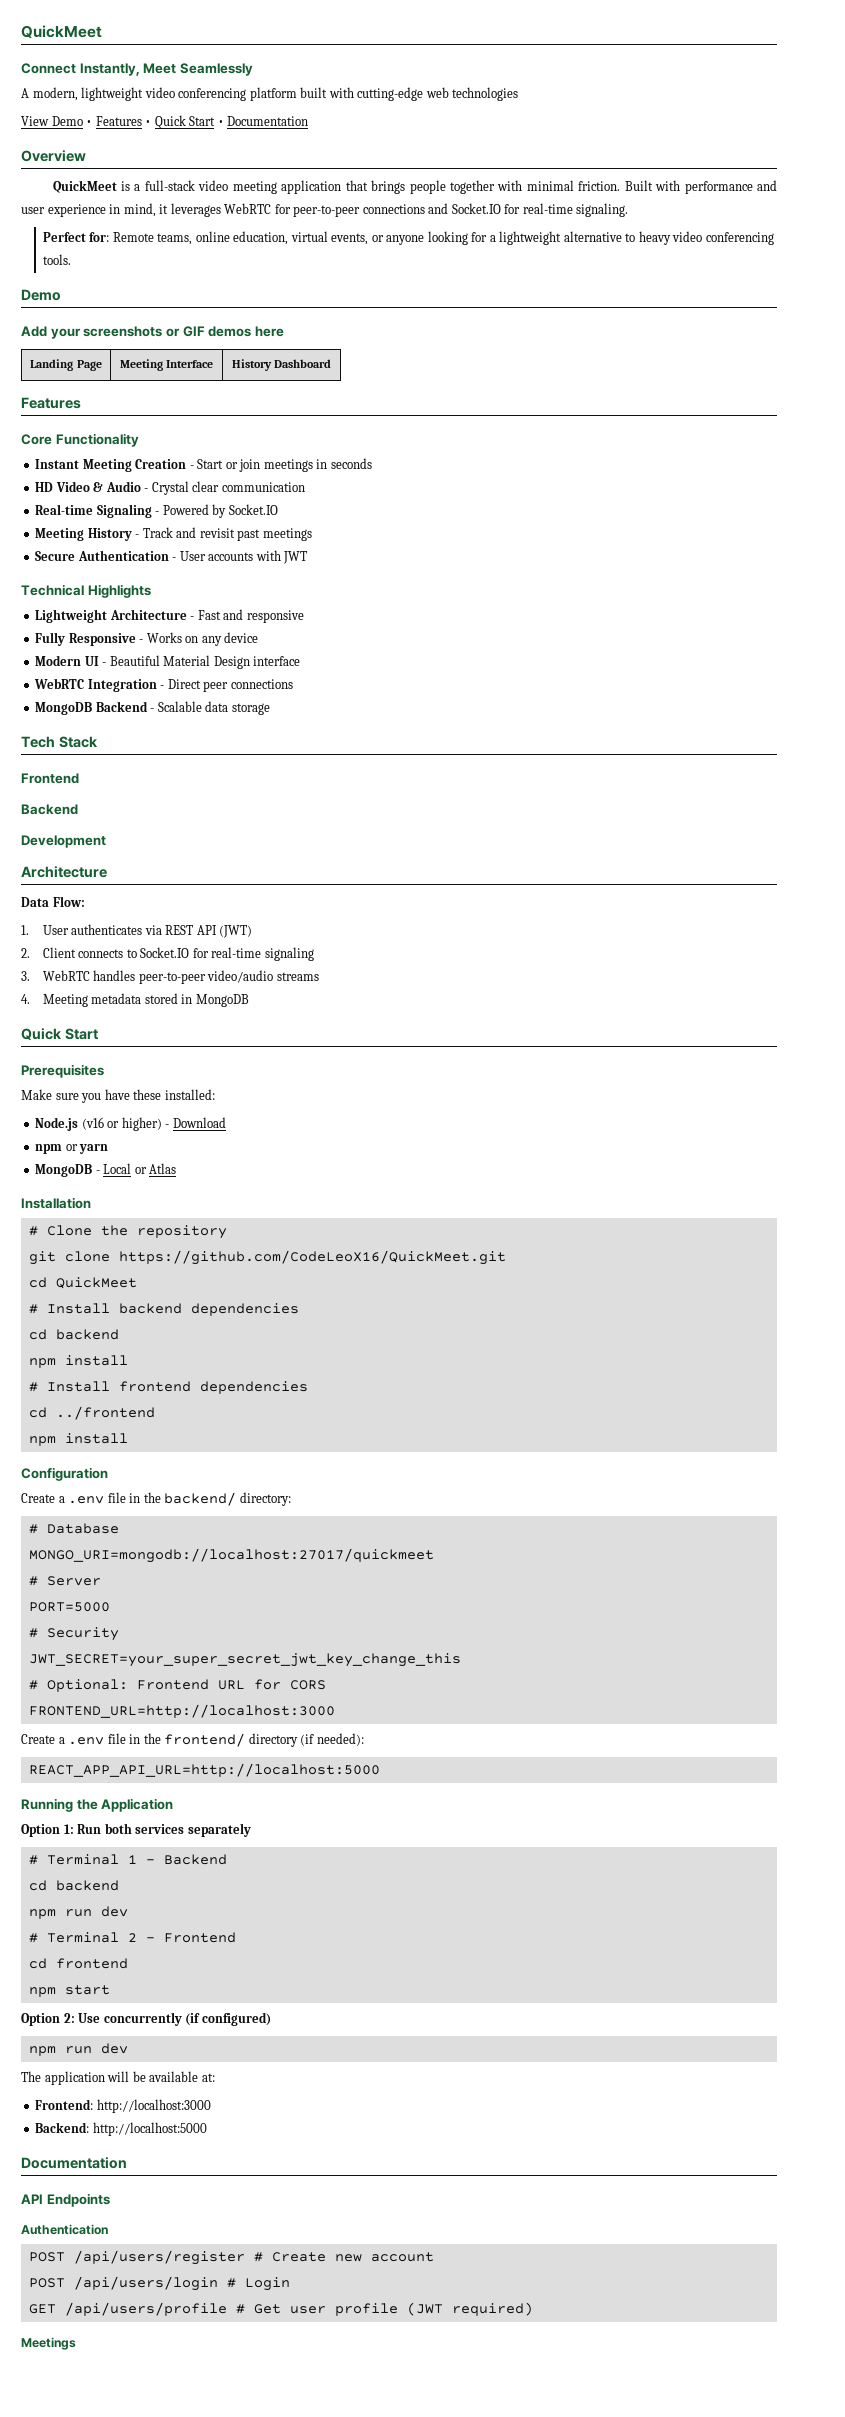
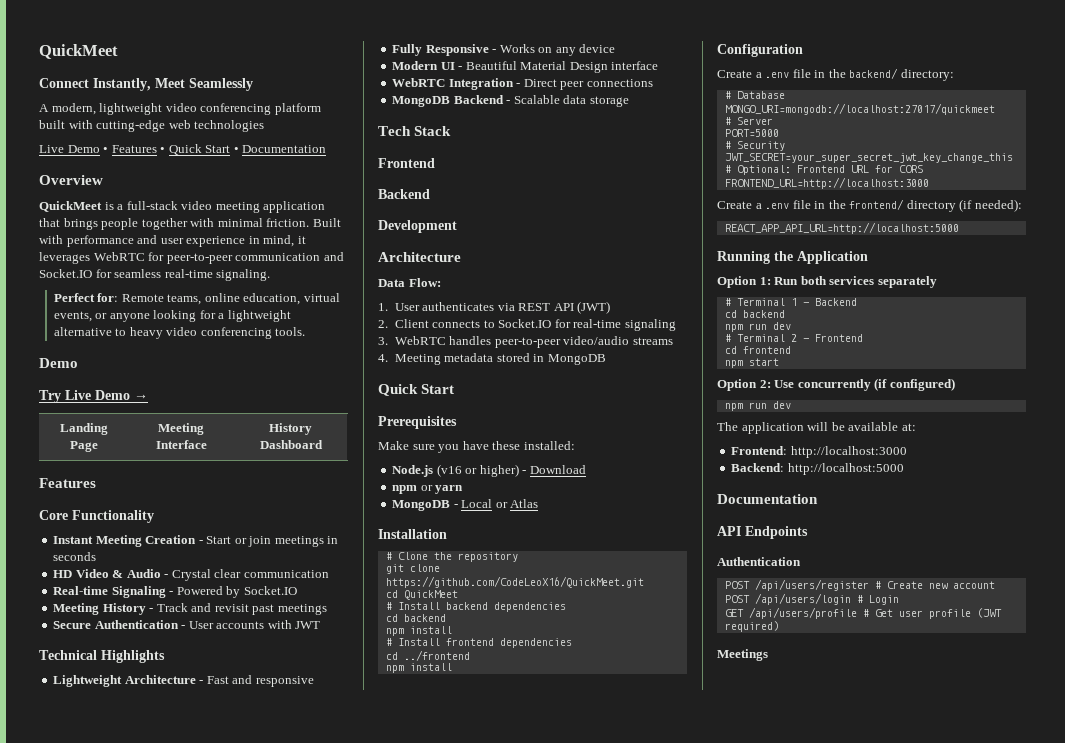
- View Demo • Features • Quick Start • Documentation
+ Live Demo • Features • Quick Start • Documentation
- Built with performance and user experience in mind, it leverages WebRTC for peer-to-peer connections and Socket.IO for real-time signaling.
+ Built with performance and user experience in mind, it leverages WebRTC for peer-to-peer communication and Socket.IO for seamless real-time signaling.
- Add your screenshots or GIF demos here
+ Try Live Demo →

